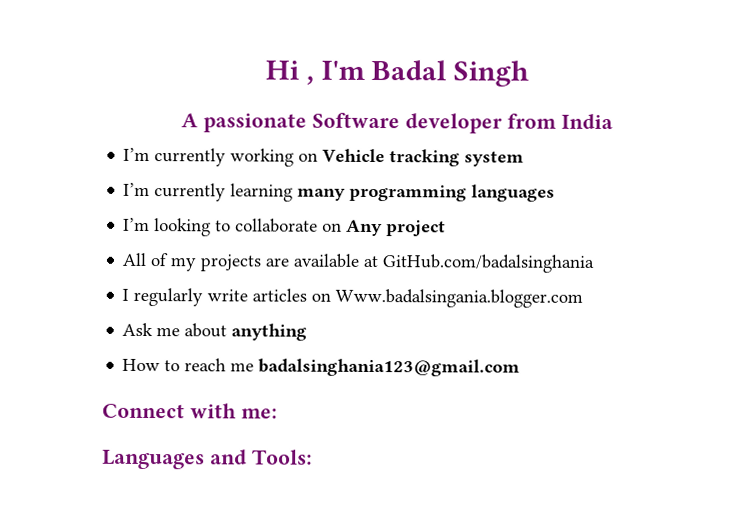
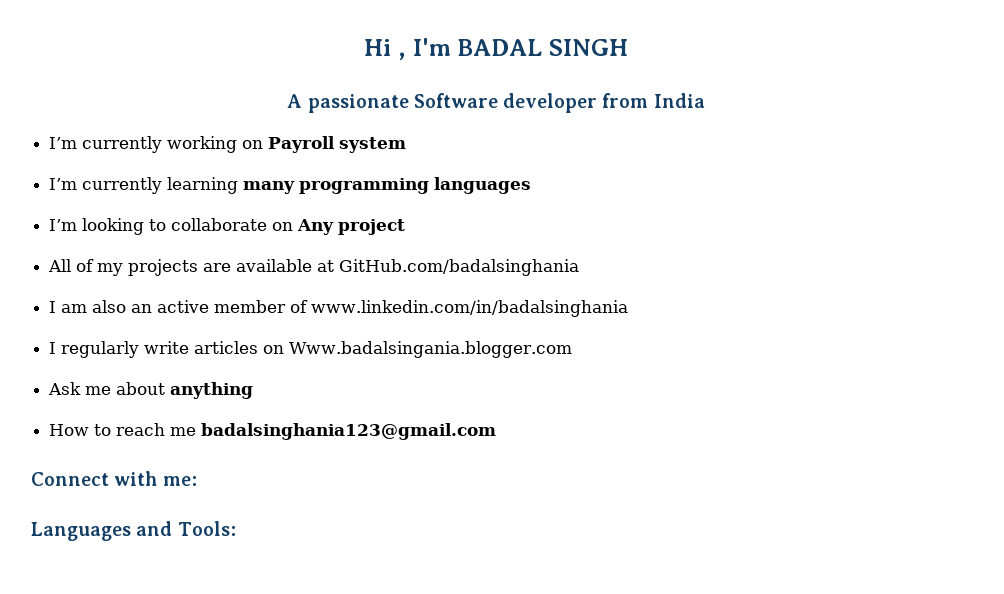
- Hi , I'm Badal Singh
+ Hi , I'm BADAL SINGH
- I’m currently working on Vehicle tracking system
+ I’m currently working on Payroll system
+ I am also an active member of www.linkedin.com/in/badalsinghania

